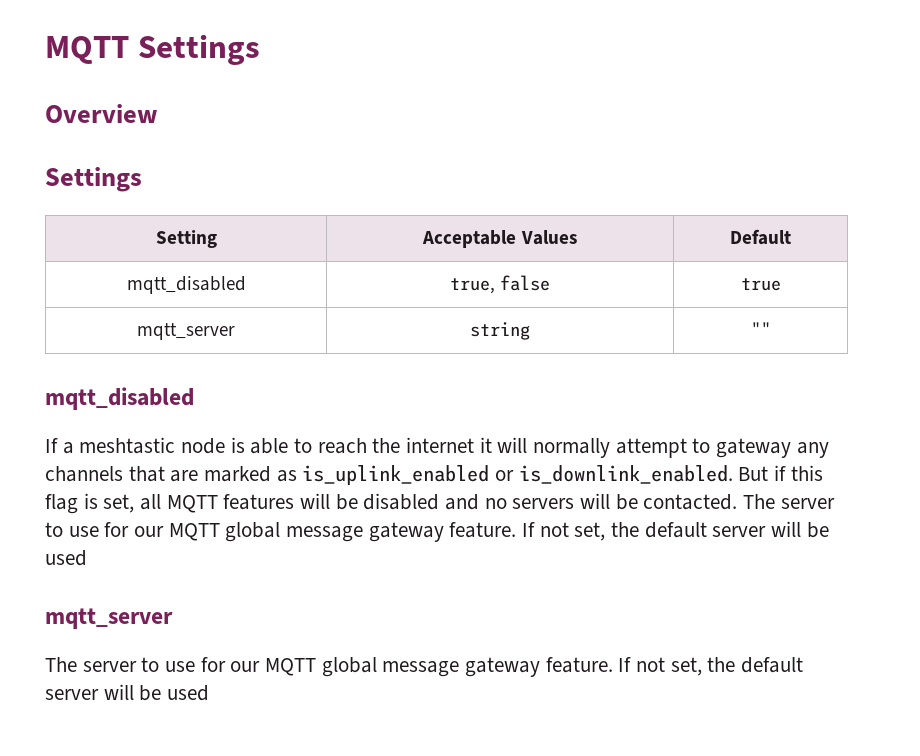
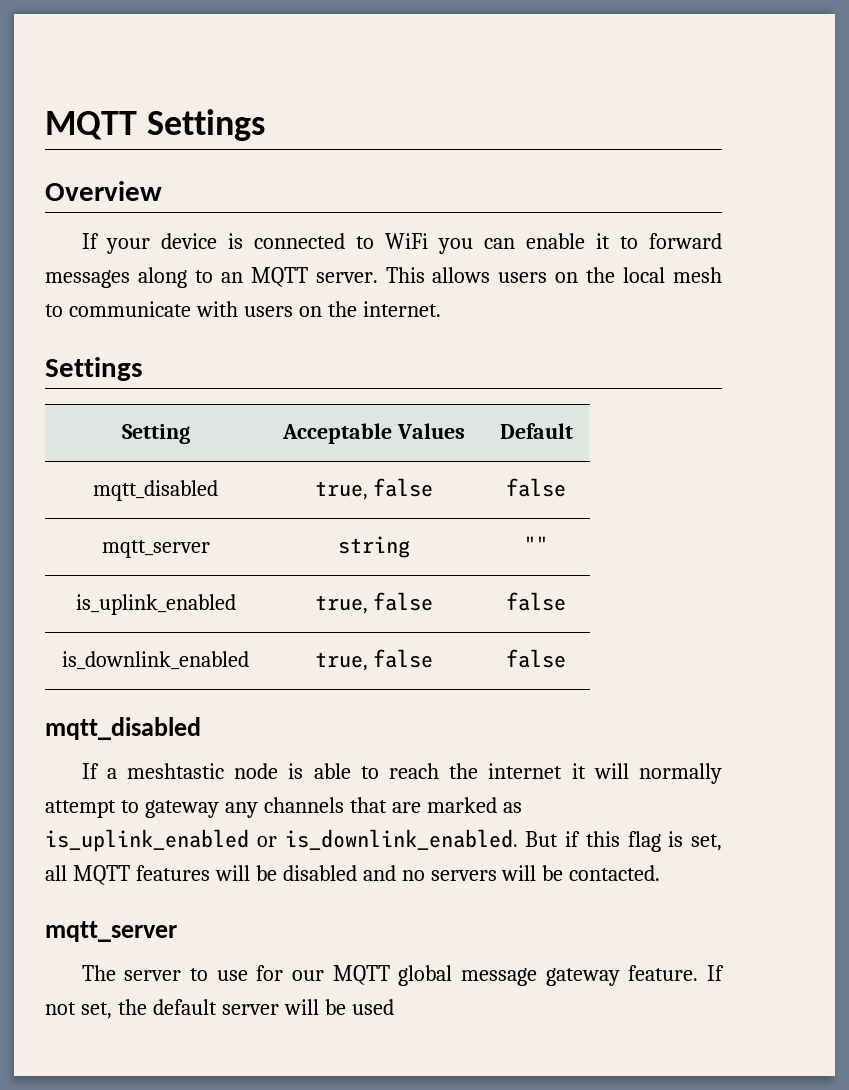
+ If your device is connected to WiFi you can enable it to forward messages along to an MQTT server. This allows users on the local mesh to communicate with users on the internet.
- mqtt_disabled | true, false | true
+ mqtt_disabled | true, false | false
+ is_uplink_enabled | true, false | false
+ is_downlink_enabled | true, false | false
- But if this flag is set, all MQTT features will be disabled and no servers will be contacted. The server to use for our MQTT global message gateway feature. If not set, the default server will be used
+ But if this flag is set, all MQTT features will be disabled and no servers will be contacted.

